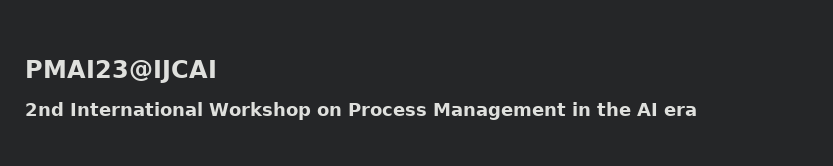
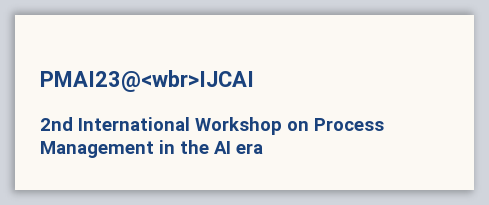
- PMAI23@IJCAI
+ PMAI23@<wbr>IJCAI

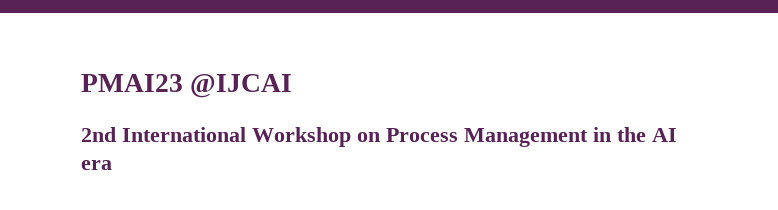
- PMAI23@<wbr>IJCAI
+ PMAI23 @IJCAI

